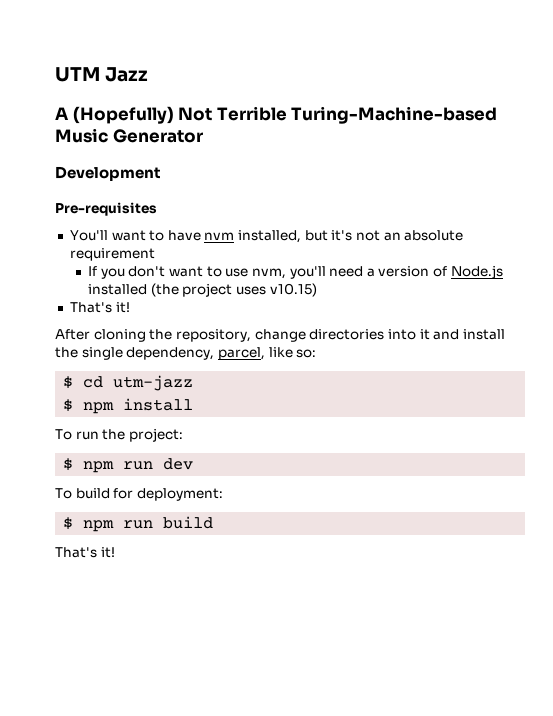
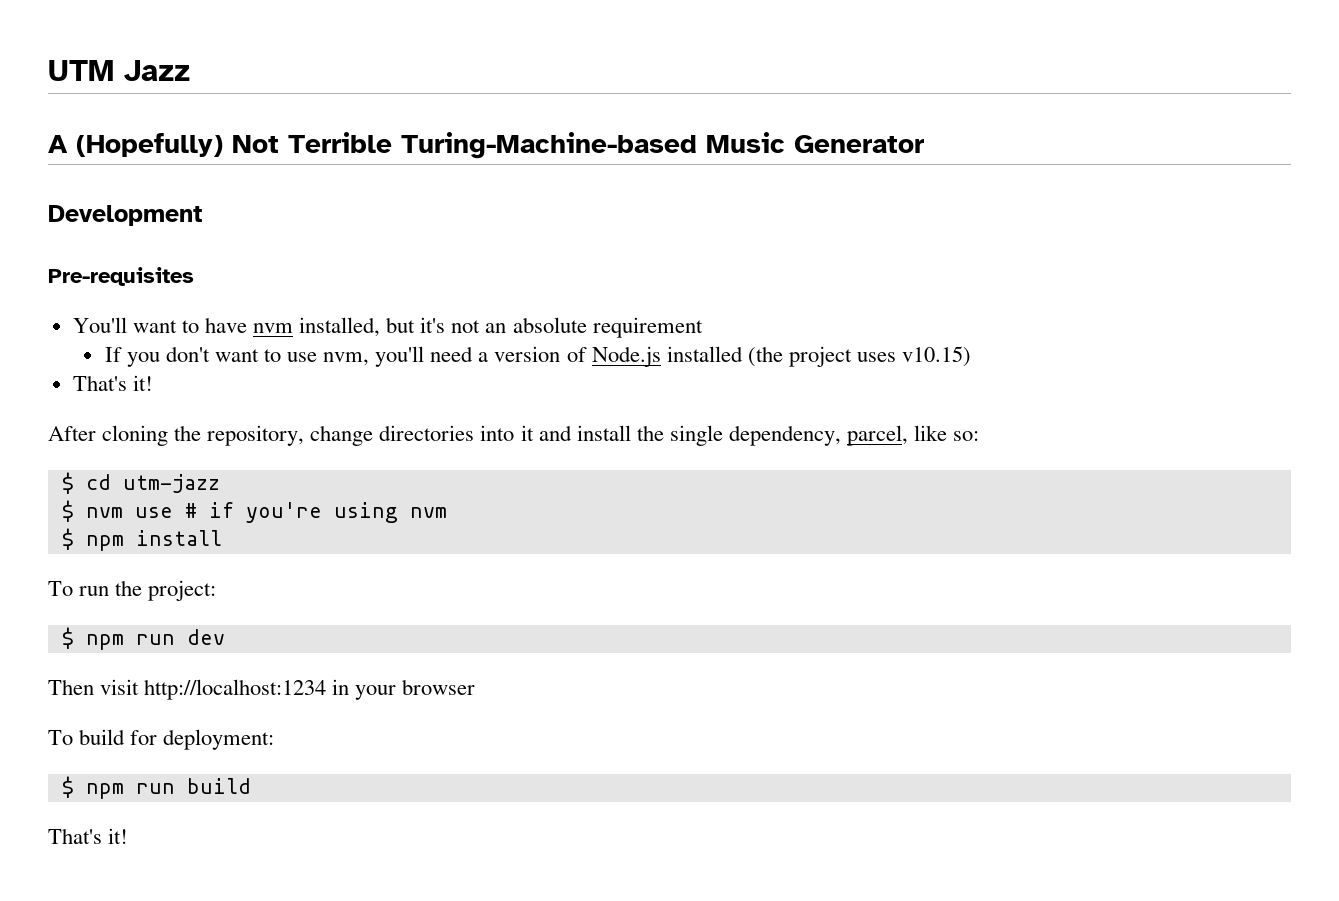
+ $ nvm use # if you're using nvm
+ Then visit http://localhost:1234 in your browser

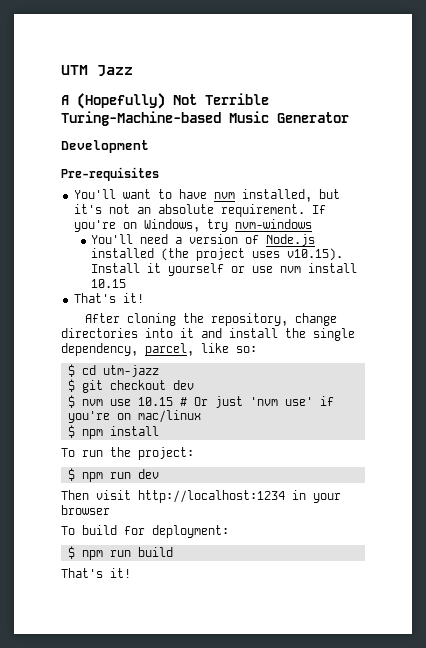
- You'll want to have nvm installed, but it's not an absolute requirement
- If you don't want to use nvm, you'll need a version of Node.js installed (the project uses v10.15)
+ You'll want to have nvm installed, but it's not an absolute requirement. If you're on Windows, try nvm-windows
+ You'll need a version of Node.js installed (the project uses v10.15). Install it yourself or use nvm install 10.15
+ $ git checkout dev
- $ nvm use # if you're using nvm
+ $ nvm use 10.15 # Or just 'nvm use' if you're on mac/linux

